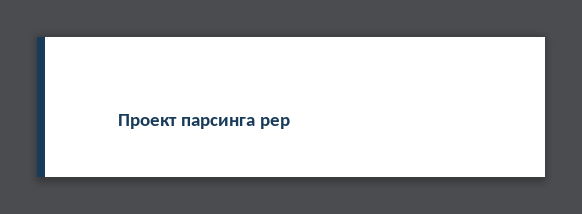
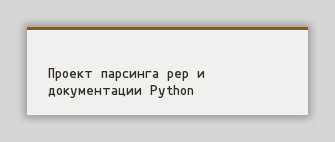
- Проект парсинга pep
+ Проект парсинга pep и документации Python

